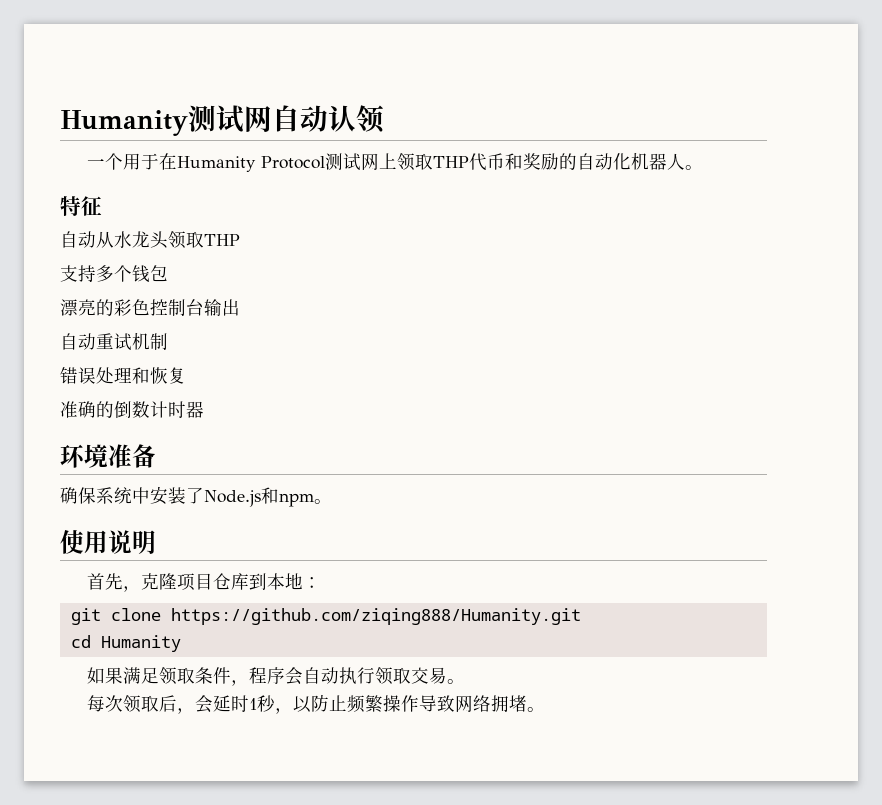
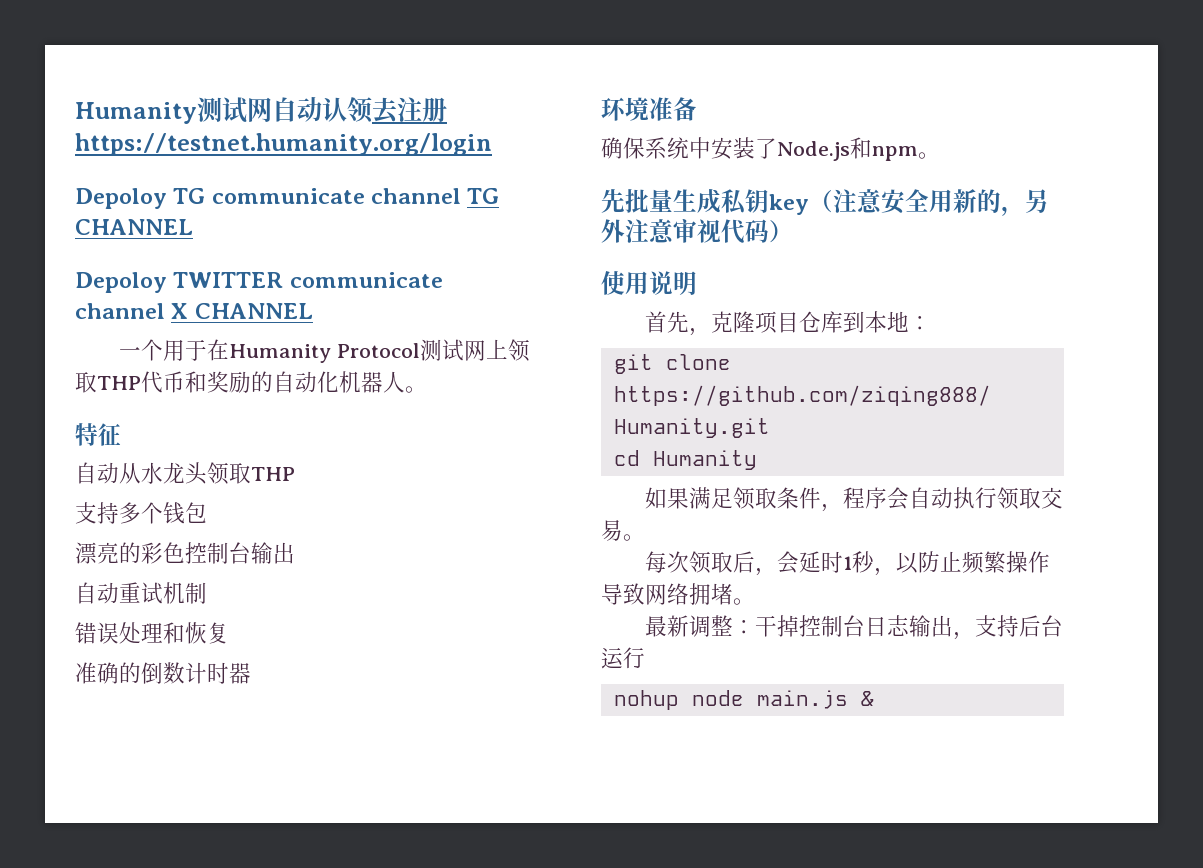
- Humanity测试网自动认领
+ Humanity测试网自动认领去注册https://testnet.humanity.org/login
+ Depoloy TG communicate channel TG CHANNEL
+ Depoloy TWITTER communicate channel X CHANNEL
+ 先批量生成私钥key（注意安全用新的，另外注意审视代码）
+ 最新调整：干掉控制台日志输出，支持后台运行
+ nohup node main.js &

